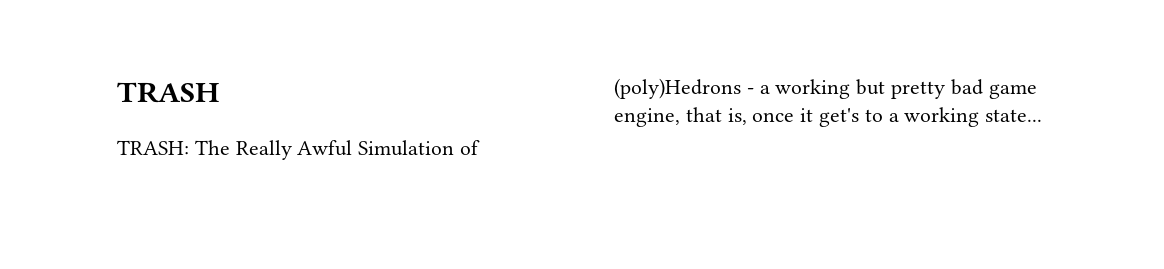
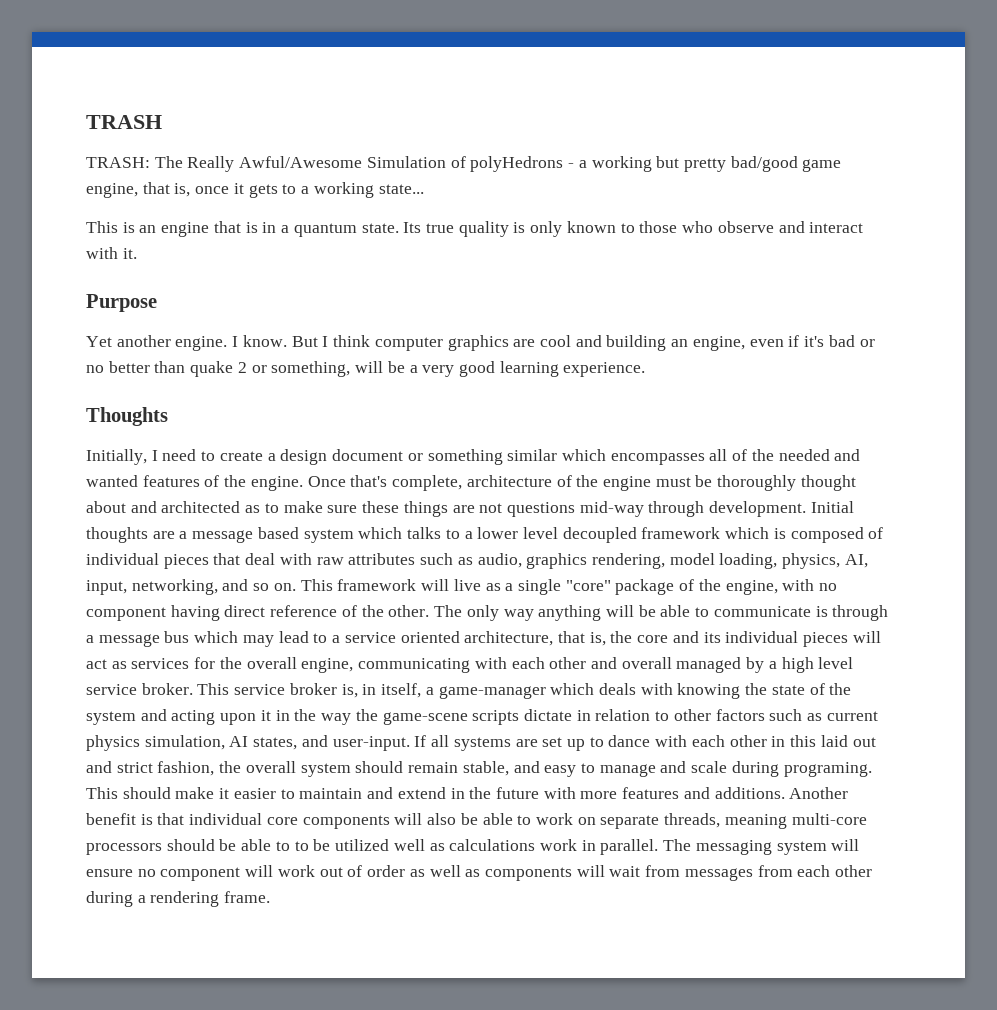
- TRASH: The Really Awful Simulation of (poly)Hedrons - a working but pretty bad game engine, that is, once it get's to a working state...
+ TRASH: The Really Awful/Awesome Simulation of polyHedrons - a working but pretty bad/good game engine, that is, once it gets to a working state...
+ This is an engine that is in a quantum state. Its true quality is only known to those who observe and interact with it.
+ Purpose
+ Yet another engine. I know. But I think computer graphics are cool and building an engine, even if it's bad or no better than quake 2 or something, will be a very good learning experience.
+ Thoughts
+ Initially, I need to create a design document or something similar which encompasses all of the needed and wanted features of the engine. Once that's complete, architecture of the engine must be thoroughly thought about and architected as to make sure these things are not questions mid-way through development. Initial thoughts are a message based system which talks to a lower level decoupled framework which is composed of individual pieces that deal with raw attributes such as audio, graphics rendering, model loading, physics, AI, input, networking, and so on. This framework will live as a single "core" package of the engine, with no component having direct reference of the other. The only way anything will be able to communicate is through a message bus which may lead to a service oriented architecture, that is, the core and its individual pieces will act as services for the overall engine, communicating with each other and overall managed by a high level service broker. This service broker is, in itself, a game-manager which deals with knowing the state of the system and acting upon it in the way the game-scene scripts dictate in relation to other factors such as current physics simulation, AI states, and user-input. If all systems are set up to dance with each other in this laid out and strict fashion, the overall system should remain stable, and easy to manage and scale during programing. This should make it easier to maintain and extend in the future with more features and additions. Another benefit is that individual core components will also be able to work on separate threads, meaning multi-core processors should be able to to be utilized well as calculations work in parallel. The messaging system will ensure no component will work out of order as well as components will wait from messages from each other during a rendering frame.

